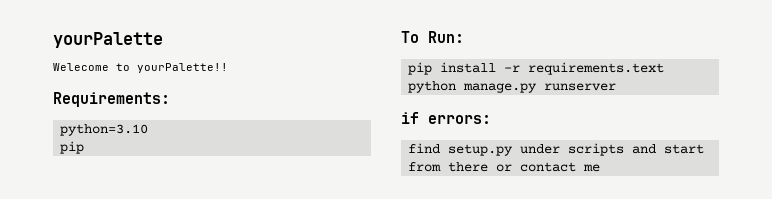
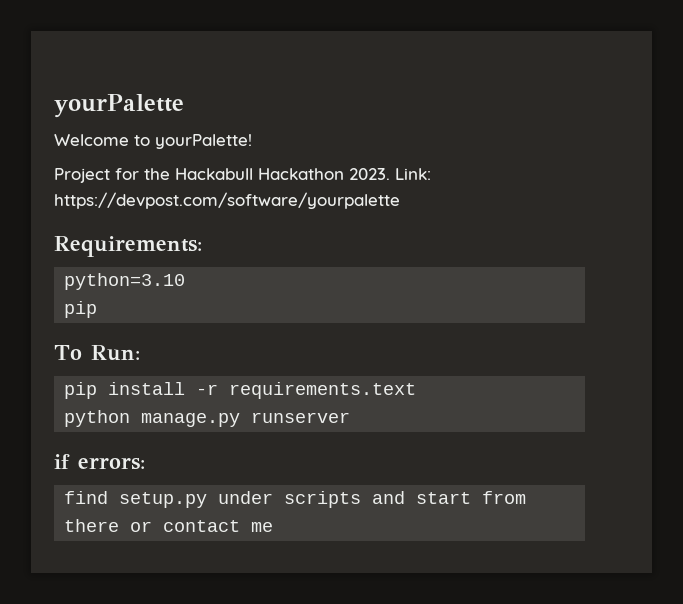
- Welecome to yourPalette!!
+ Welcome to yourPalette!
+ Project for the Hackabull Hackathon 2023. Link: https://devpost.com/software/yourpalette

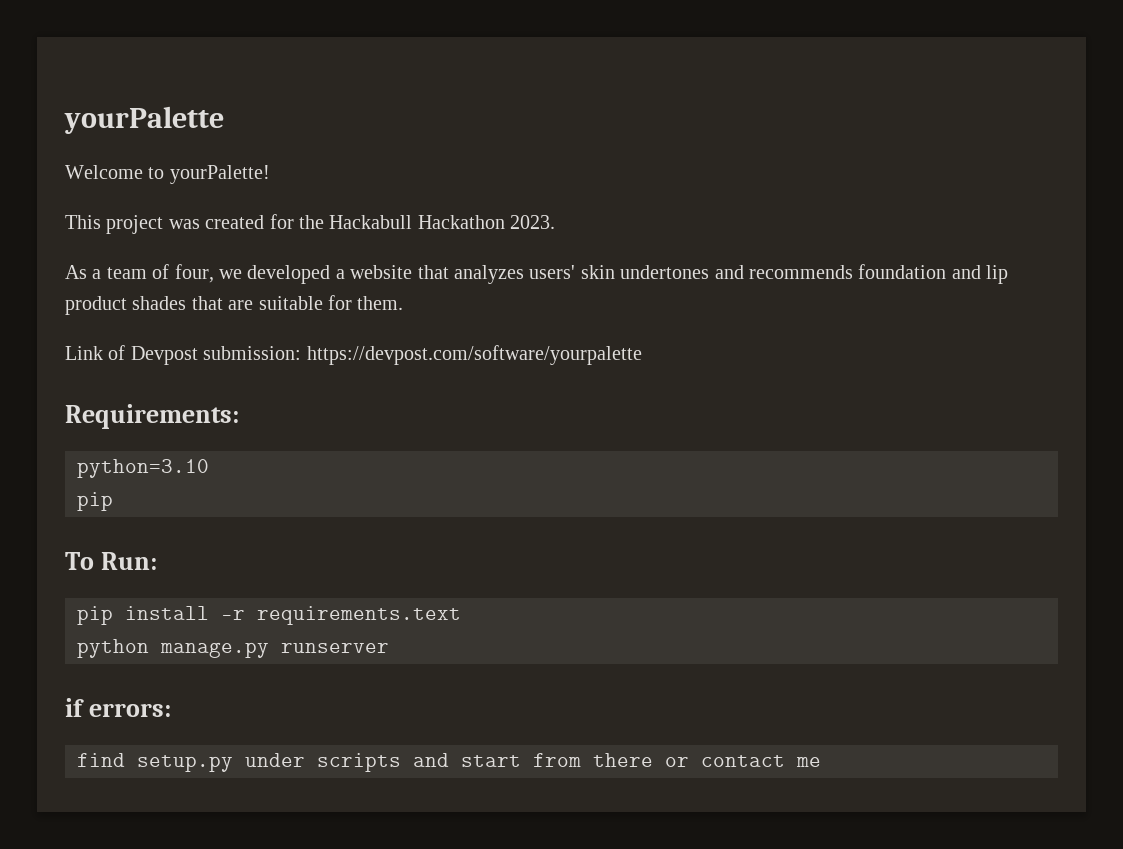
- Project for the Hackabull Hackathon 2023. Link: https://devpost.com/software/yourpalette
+ This project was created for the Hackabull Hackathon 2023.
+ As a team of four, we developed a website that analyzes users' skin undertones and recommends foundation and lip product shades that are suitable for them.
+ Link of Devpost submission: https://devpost.com/software/yourpalette

